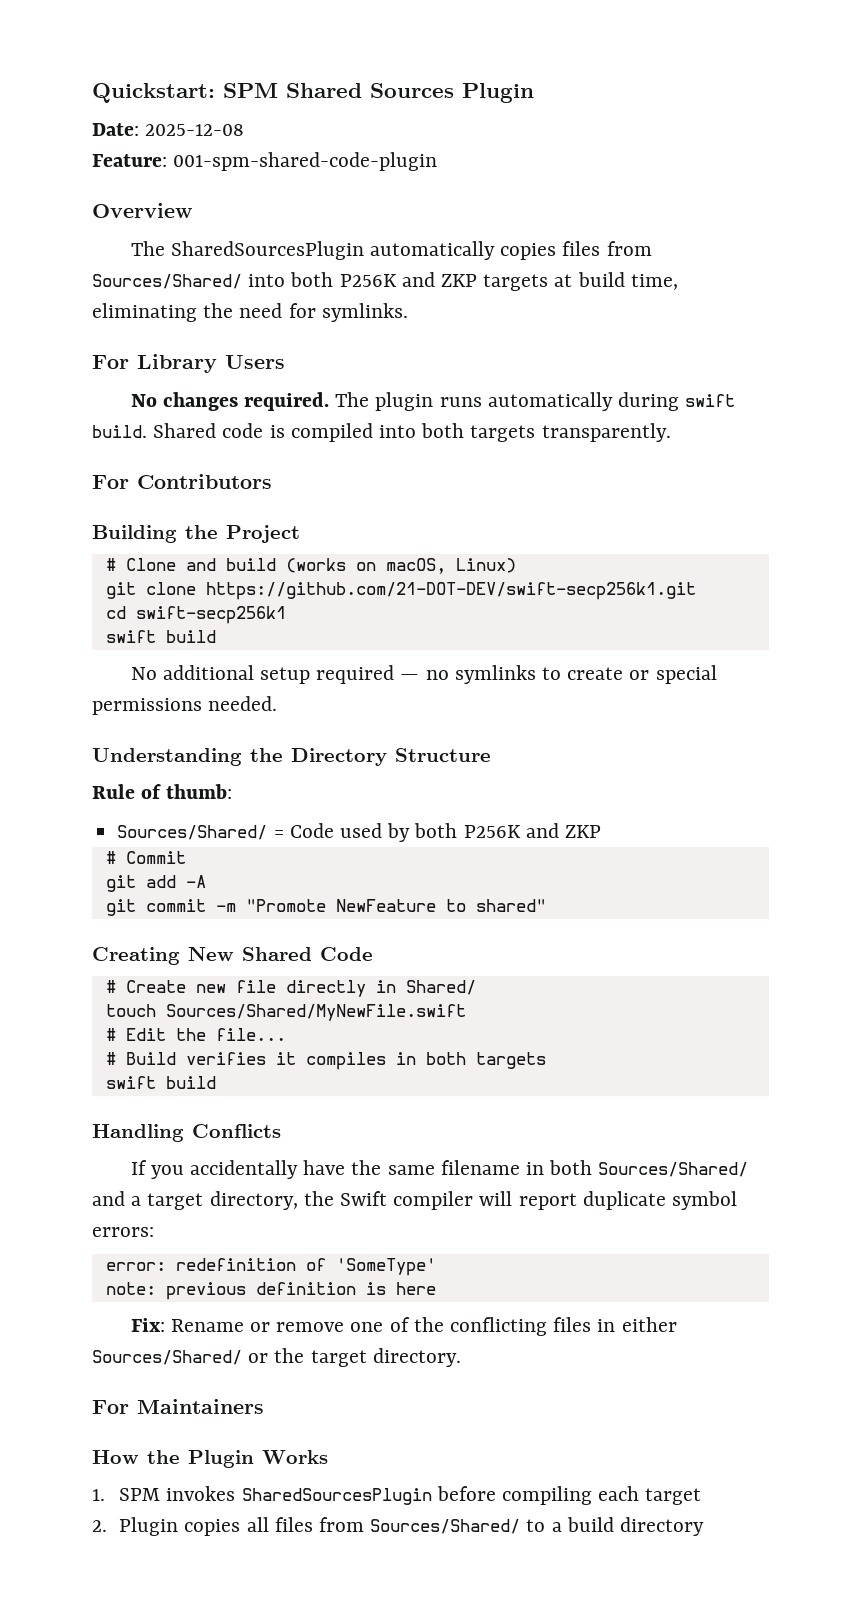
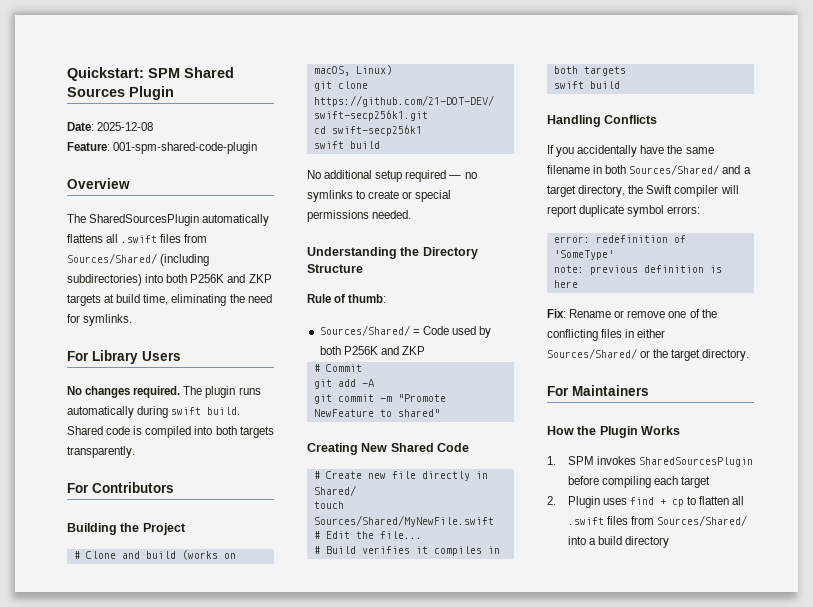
- The SharedSourcesPlugin automatically copies files from Sources/Shared/ into both P256K and ZKP targets at build time, eliminating the need for symlinks.
+ The SharedSourcesPlugin automatically flattens all .swift files from Sources/Shared/ (including subdirectories) into both P256K and ZKP targets at build time, eliminating the need for symlinks.
- 2. Plugin copies all files from Sources/Shared/ to a build directory
+ 2. Plugin uses find + cp to flatten all .swift files from Sources/Shared/ into a build directory

